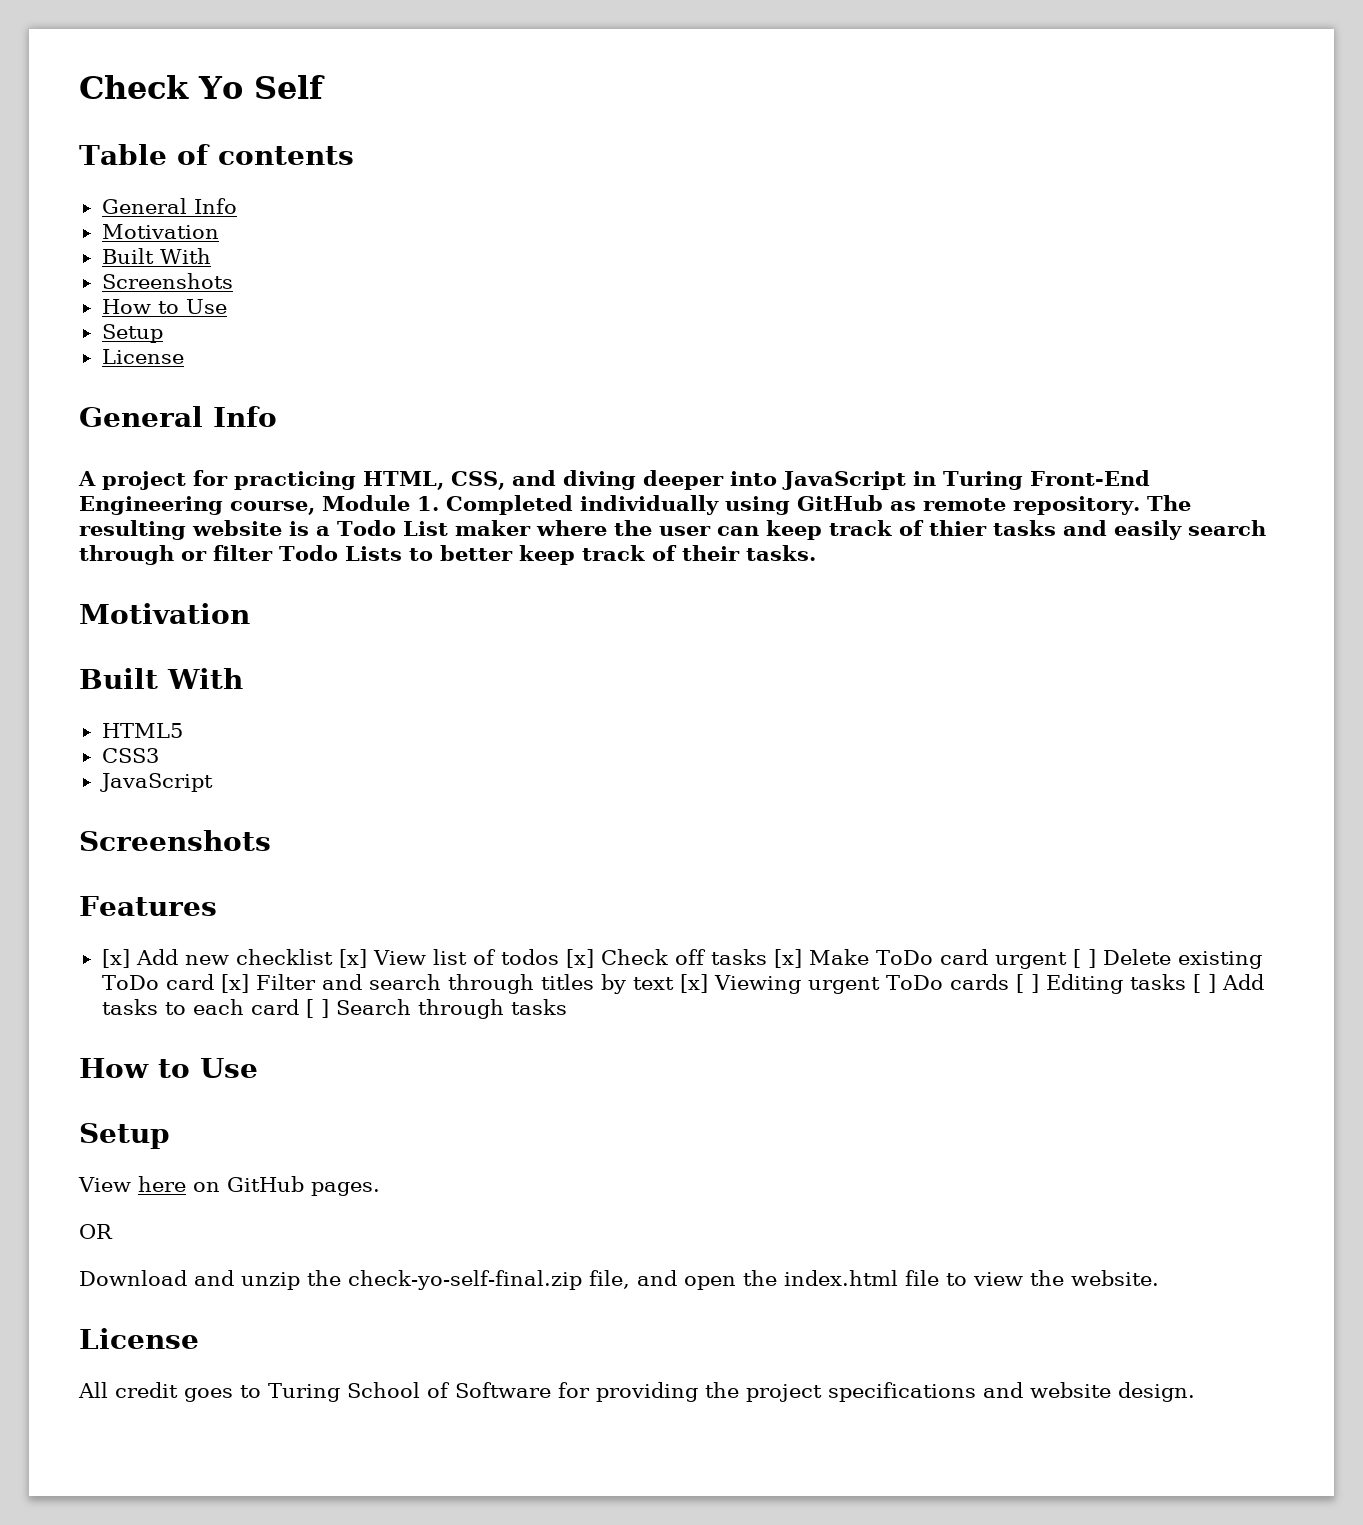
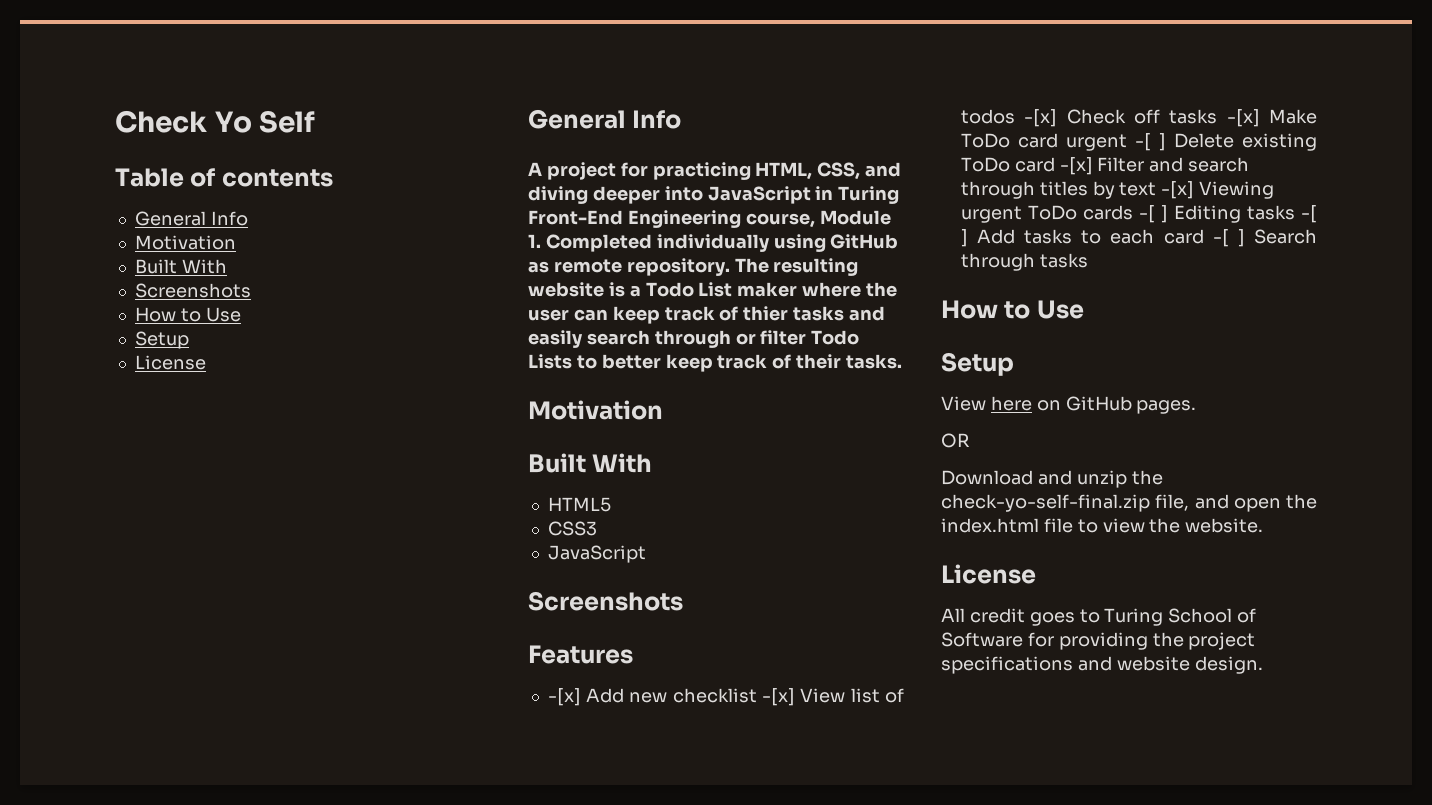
- [x] Add new checklist [x] View list of todos [x] Check off tasks [x] Make ToDo card urgent [ ] Delete existing ToDo card [x] Filter and search through titles by text [x] Viewing urgent ToDo cards [ ] Editing tasks [ ] Add tasks to each card [ ] Search through tasks
+ -[x] Add new checklist -[x] View list of todos -[x] Check off tasks -[x] Make ToDo card urgent -[ ] Delete existing ToDo card -[x] Filter and search through titles by text -[x] Viewing urgent ToDo cards -[ ] Editing tasks -[ ] Add tasks to each card -[ ] Search through tasks

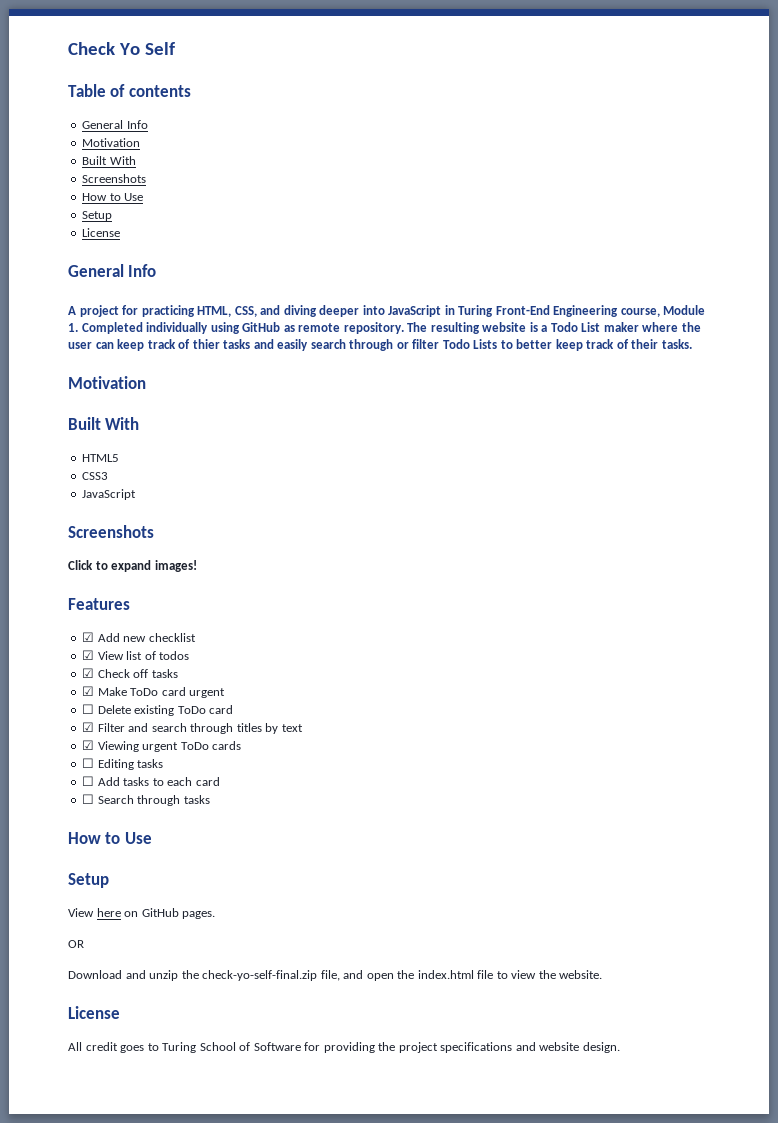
+ Click to expand images!
- -[x] Add new checklist -[x] View list of todos -[x] Check off tasks -[x] Make ToDo card urgent -[ ] Delete existing ToDo card -[x] Filter and search through titles by text -[x] Viewing urgent ToDo cards -[ ] Editing tasks -[ ] Add tasks to each card -[ ] Search through tasks
+ ☑ Add new checklist
+ ☑ View list of todos
+ ☑ Check off tasks
+ ☑ Make ToDo card urgent
+ ☐ Delete existing ToDo card
+ ☑ Filter and search through titles by text
+ ☑ Viewing urgent ToDo cards
+ ☐ Editing tasks
+ ☐ Add tasks to each card
+ ☐ Search through tasks

